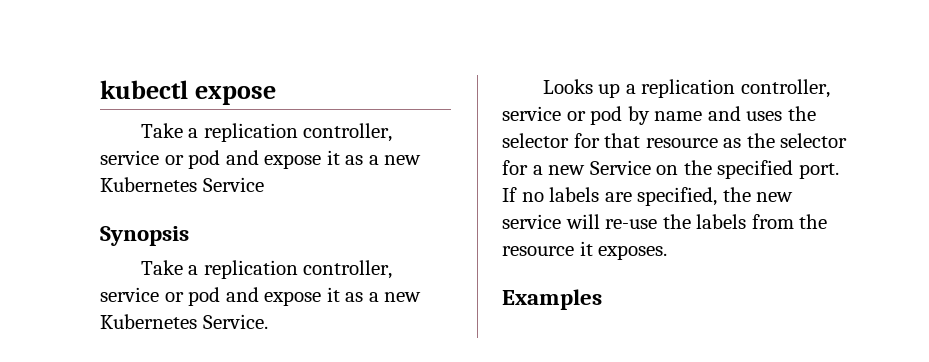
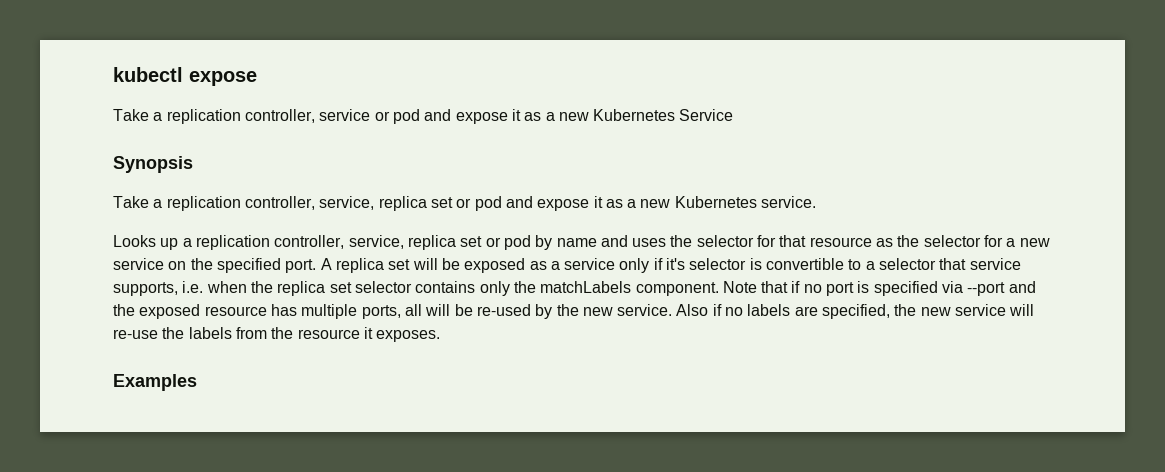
- Take a replication controller, service or pod and expose it as a new Kubernetes Service.
+ Take a replication controller, service, replica set or pod and expose it as a new Kubernetes service.
- Looks up a replication controller, service or pod by name and uses the selector for that resource as the selector for a new Service on the specified port.
+ Looks up a replication controller, service, replica set or pod by name and uses the selector for that resource as the selector for a new service on the specified port.
- If no labels are specified, the new service will re-use the labels from the resource it exposes.
+ A replica set will be exposed as a service only if it's selector is convertible to a selector that service supports, i.e. when the replica set selector contains only the matchLabels component. Note that if no port is specified via --port and the exposed resource has multiple ports, all will be re-used by the new service. Also if no labels are specified, the new service will re-use the labels from the resource it exposes.

